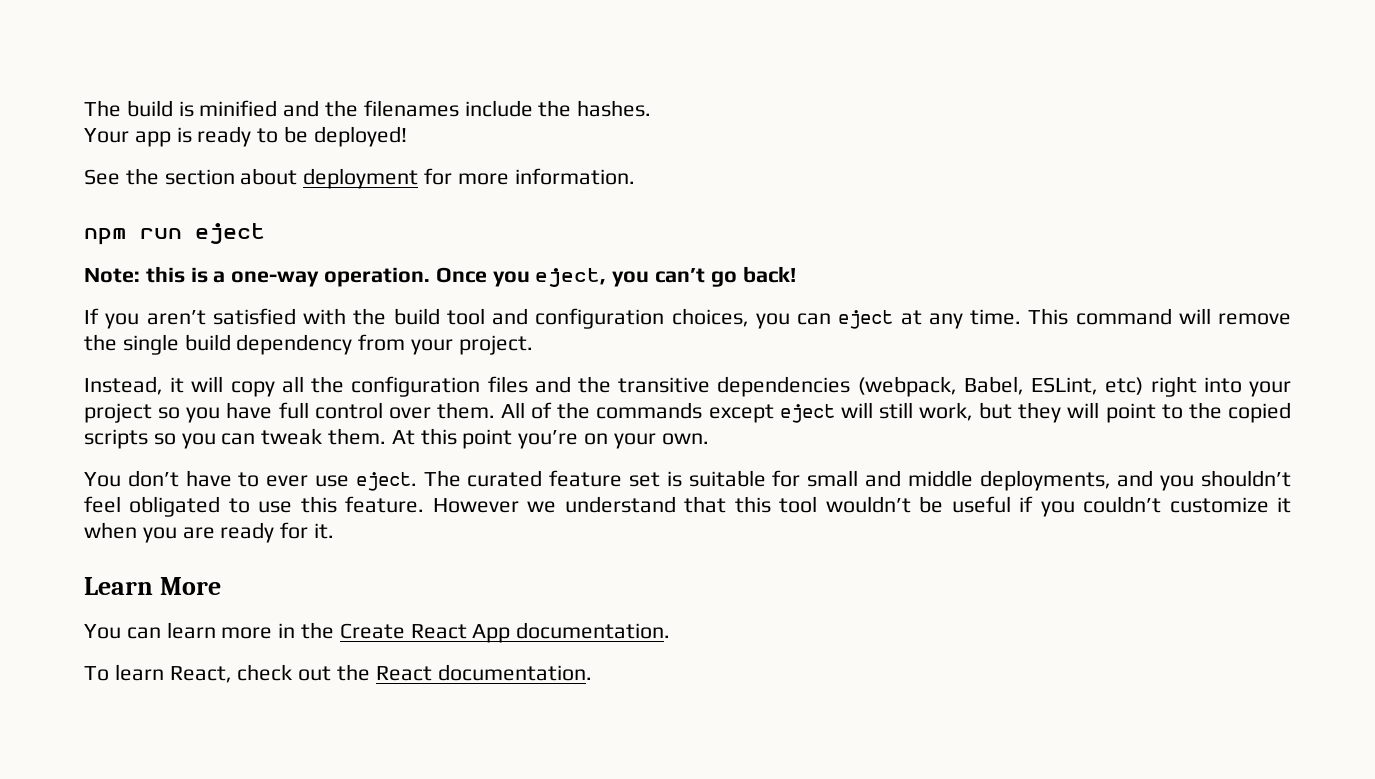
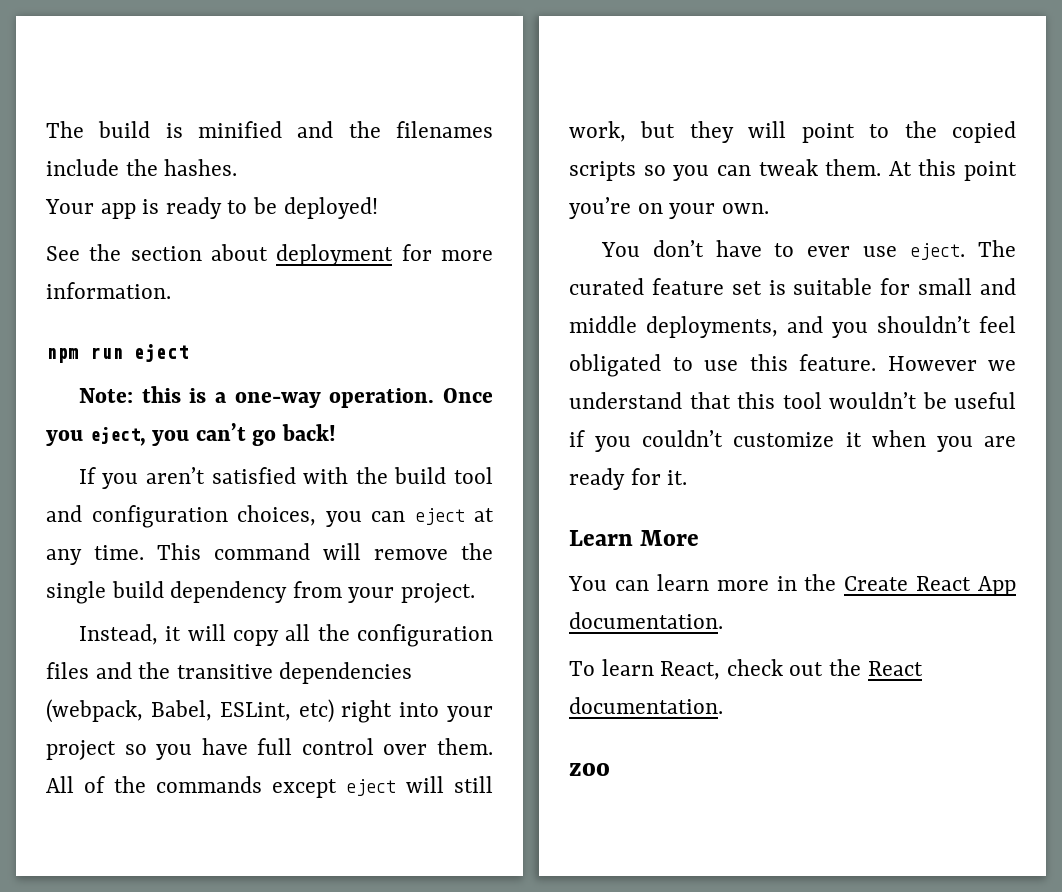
+ zoo

